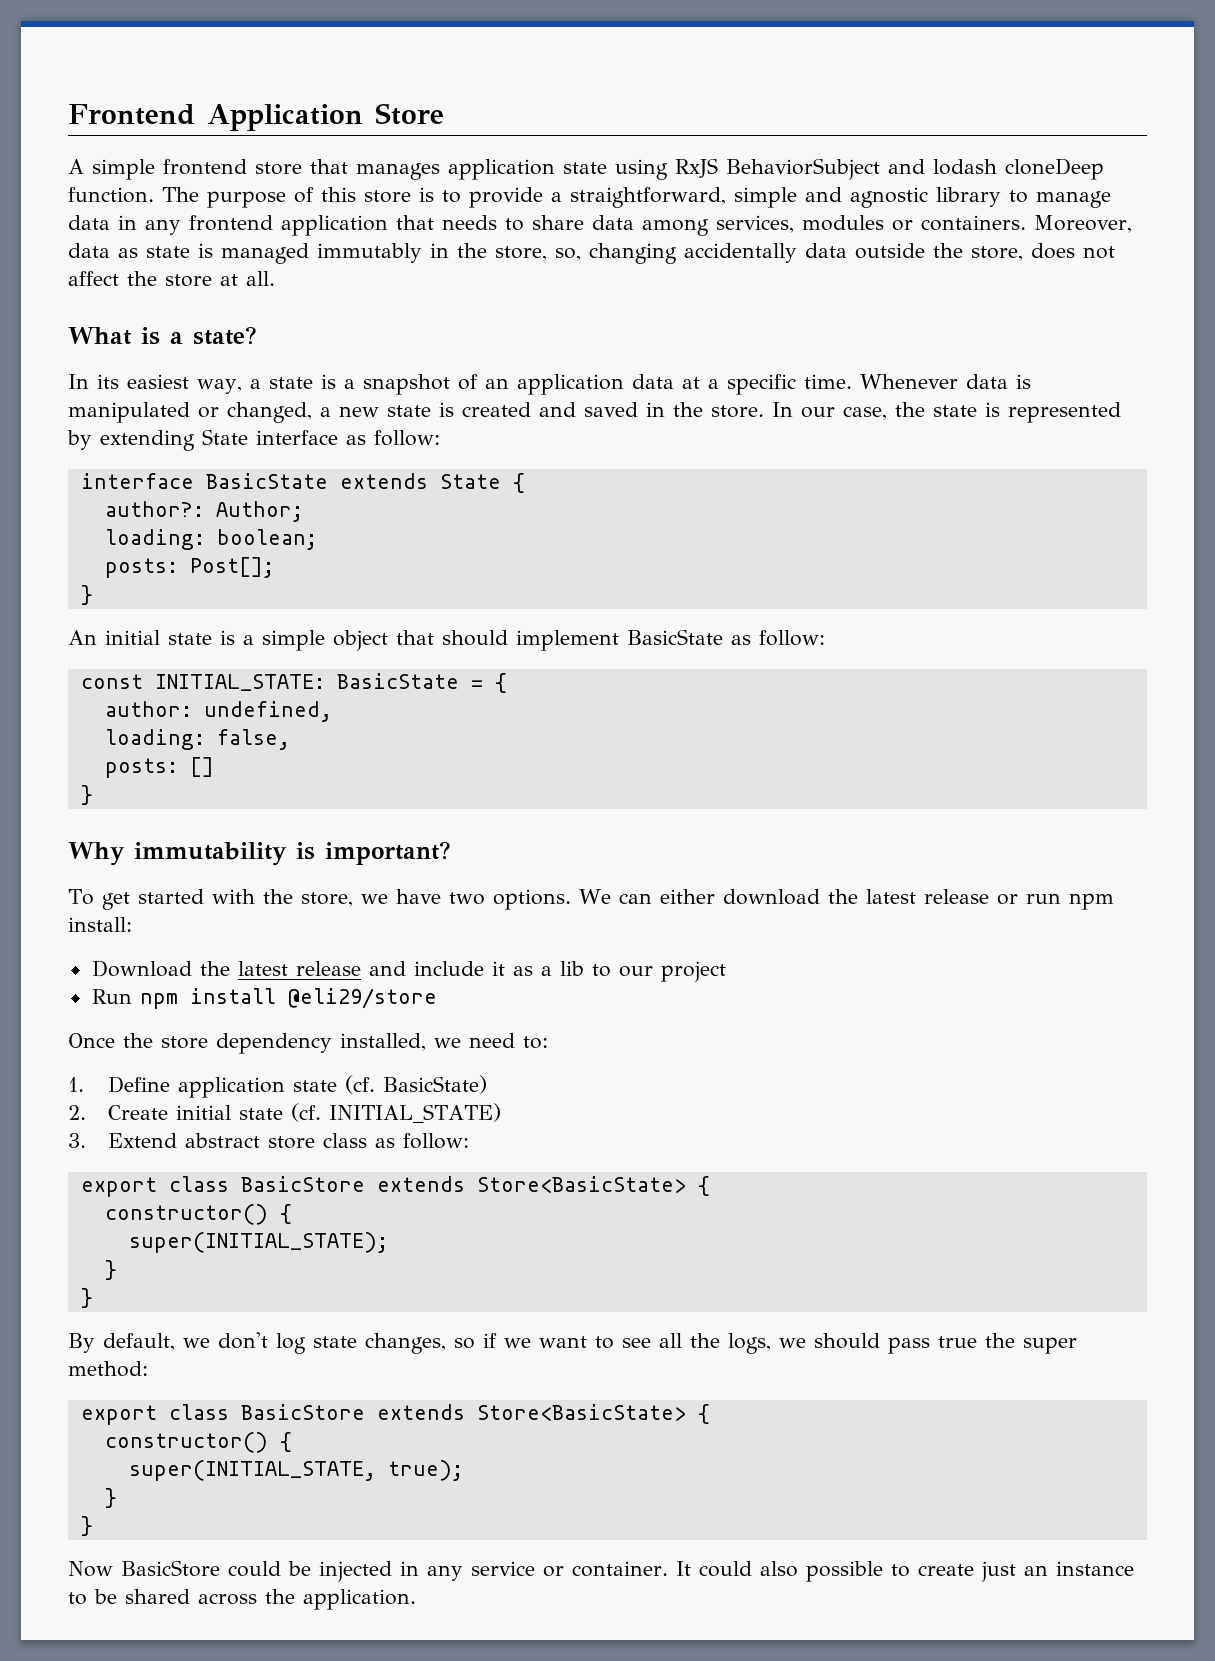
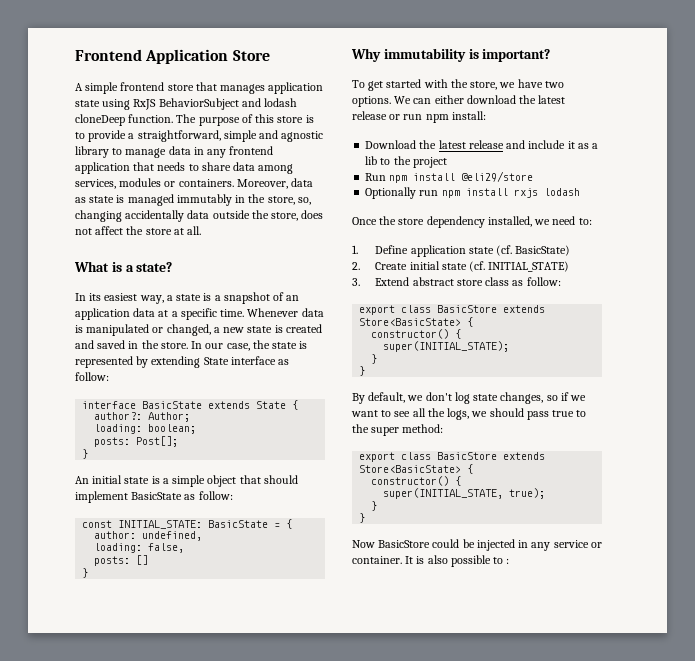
- Download the latest release and include it as a lib to our project
+ Download the latest release and include it as a lib to the project
+ Optionally run npm install rxjs lodash
- By default, we don't log state changes, so if we want to see all the logs, we should pass true the super method:
+ By default, we don't log state changes, so if we want to see all the logs, we should pass true to the super method:
- It could also possible to create just an instance to be shared across the application.
+ It is also possible to :

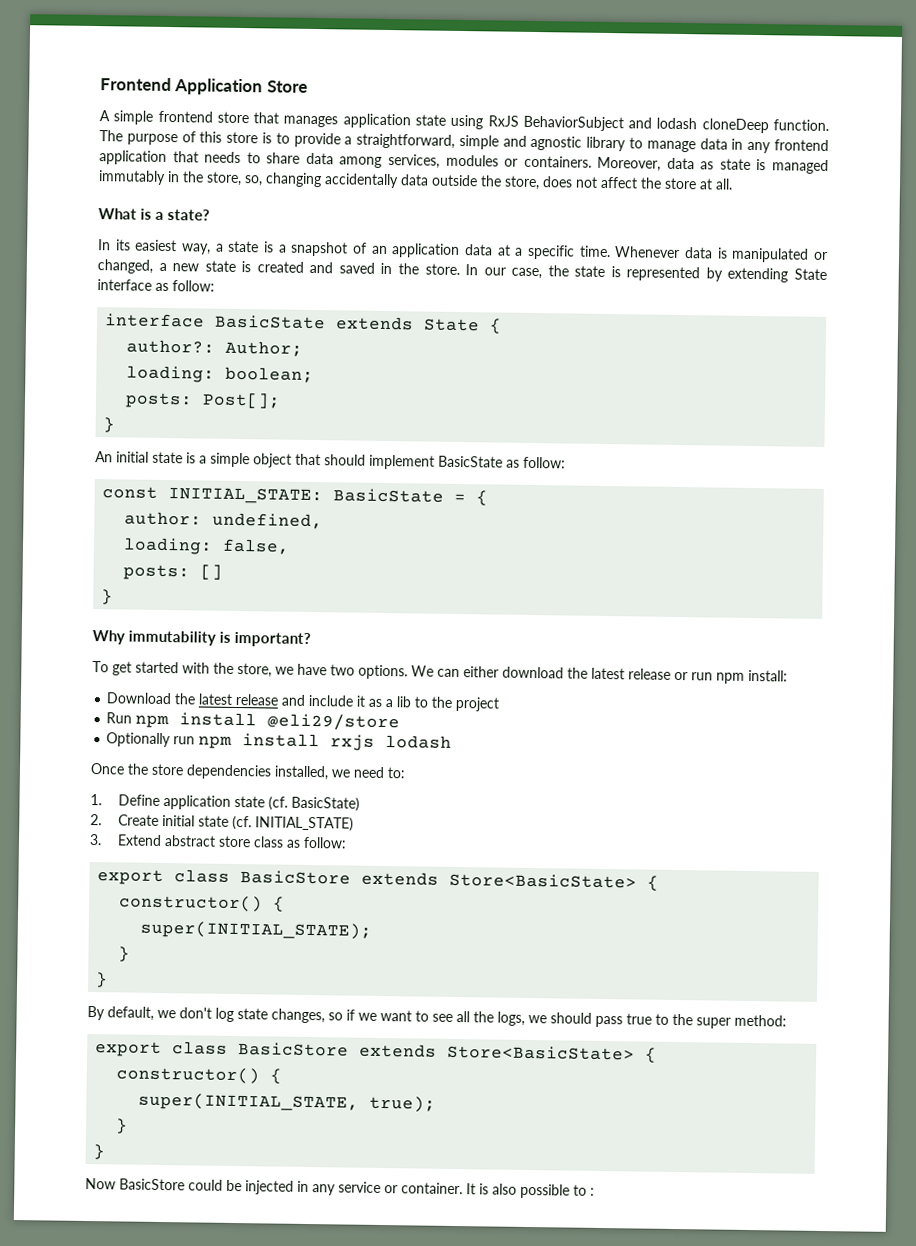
- Once the store dependency installed, we need to:
+ Once the store dependencies installed, we need to:

